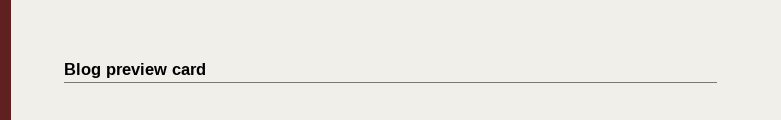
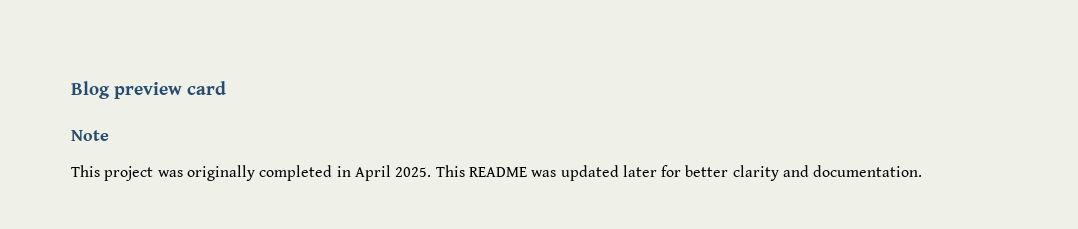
+ Note
+ This project was originally completed in April 2025. This README was updated later for better clarity and documentation.

